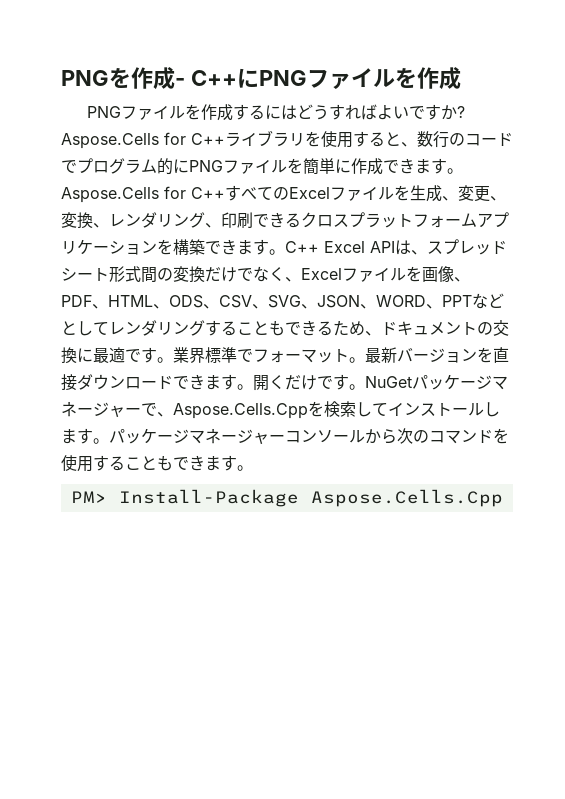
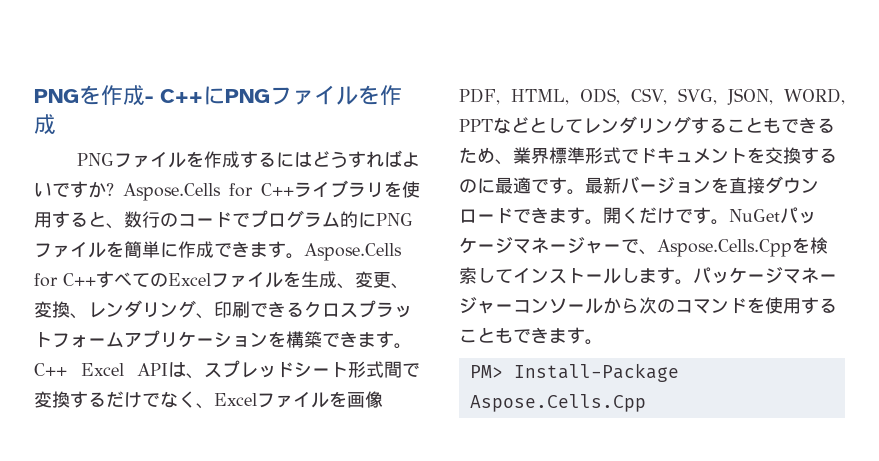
- C++ Excel APIは、スプレッドシート形式間の変換だけでなく、Excelファイルを画像、PDF、HTML、ODS、CSV、SVG、JSON、WORD、PPTなどとしてレンダリングすることもできるため、ドキュメントの交換に最適です。業界標準でフォーマット。
+ C++ Excel APIは、スプレッドシート形式間で変換するだけでなく、Excelファイルを画像PDF, HTML, ODS, CSV, SVG, JSON, WORD, PPTなどとしてレンダリングすることもできるため、業界標準形式でドキュメントを交換するのに最適です。

